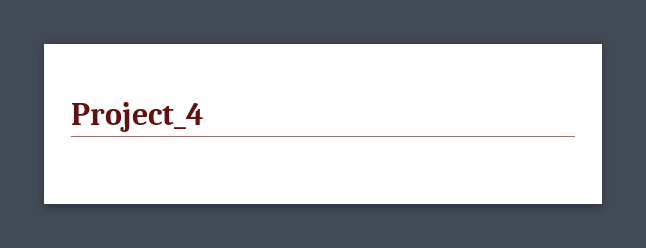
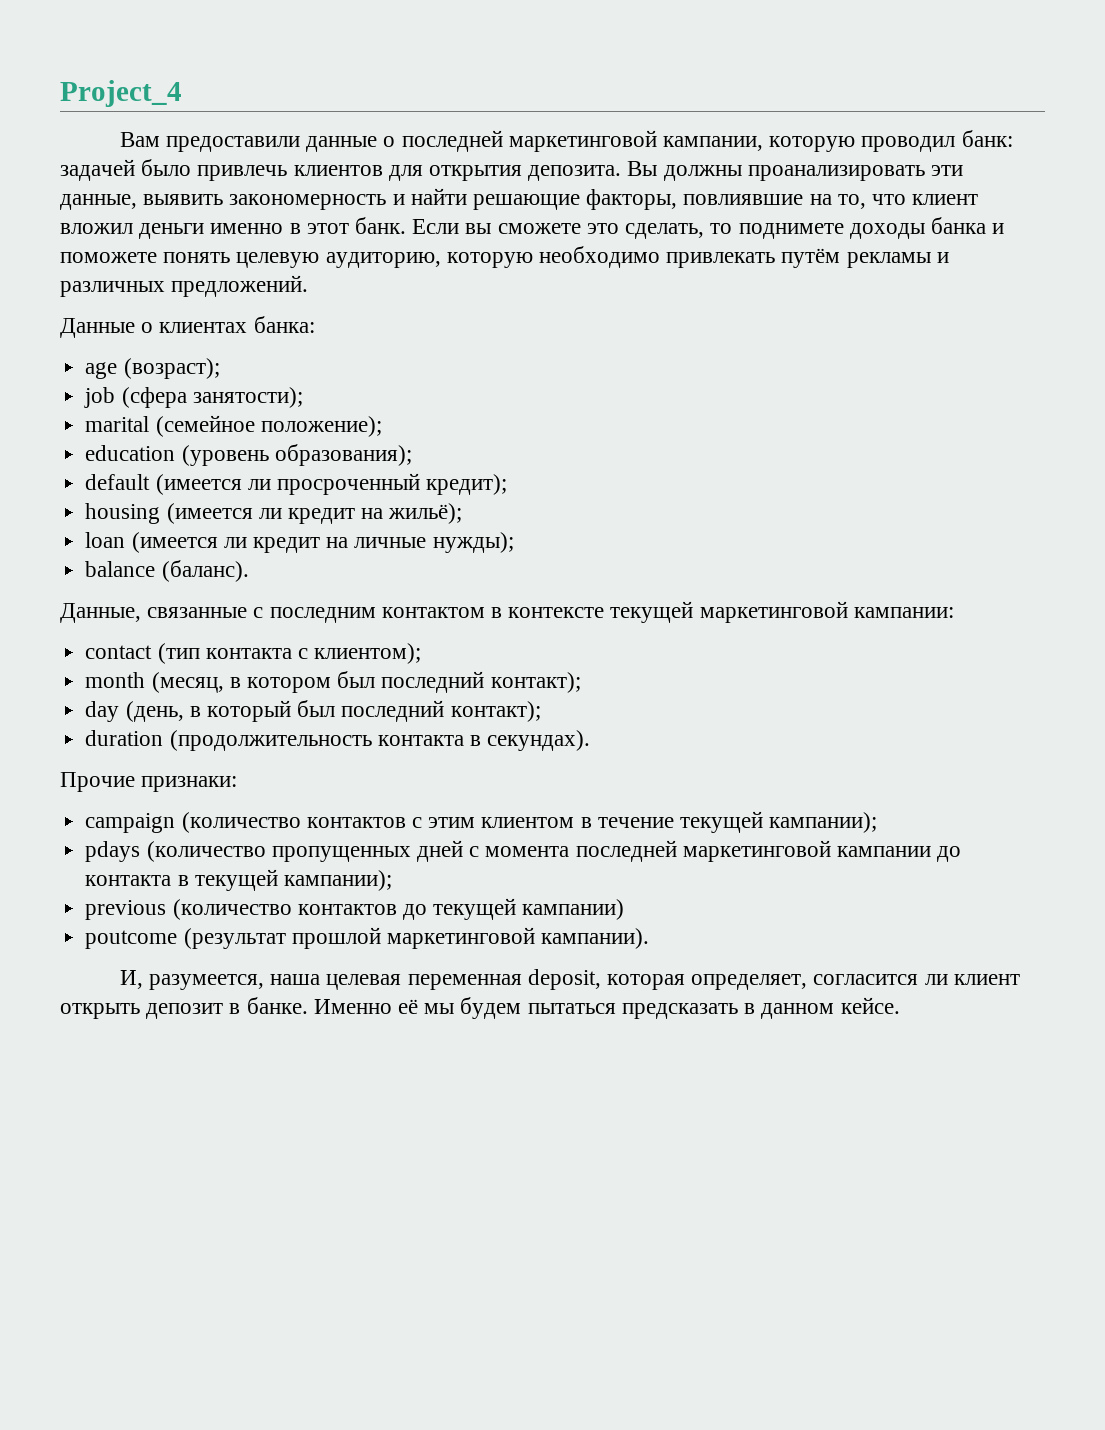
+ Вам предоставили данные о последней маркетинговой кампании, которую проводил банк: задачей было привлечь клиентов для открытия депозита. Вы должны проанализировать эти данные, выявить закономерность и найти решающие факторы, повлиявшие на то, что клиент вложил деньги именно в этот банк. Если вы сможете это сделать, то поднимете доходы банка и поможете понять целевую аудиторию, которую необходимо привлекать путём рекламы и различных предложений.
+ Данные о клиентах банка:
+ age (возраст);
+ job (сфера занятости);
+ marital (семейное положение);
+ education (уровень образования);
+ default (имеется ли просроченный кредит);
+ housing (имеется ли кредит на жильё);
+ loan (имеется ли кредит на личные нужды);
+ balance (баланс).
+ Данные, связанные с последним контактом в контексте текущей маркетинговой кампании:
+ contact (тип контакта с клиентом);
+ month (месяц, в котором был последний контакт);
+ day (день, в который был последний контакт);
+ duration (продолжительность контакта в секундах).
+ Прочие признаки:
+ campaign (количество контактов с этим клиентом в течение текущей кампании);
+ pdays (количество пропущенных дней с момента последней маркетинговой кампании до контакта в текущей кампании);
+ previous (количество контактов до текущей кампании)
+ poutcome (результат прошлой маркетинговой кампании).
+ И, разумеется, наша целевая переменная deposit, которая определяет, согласится ли клиент открыть депозит в банке. Именно её мы будем пытаться предсказать в данном кейсе.

